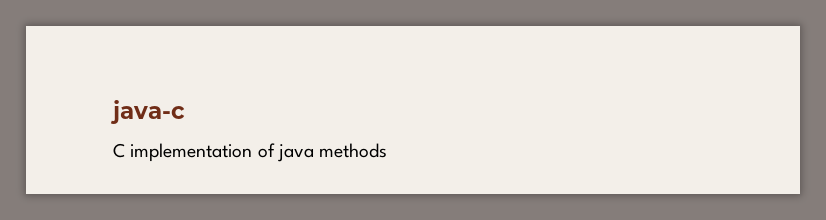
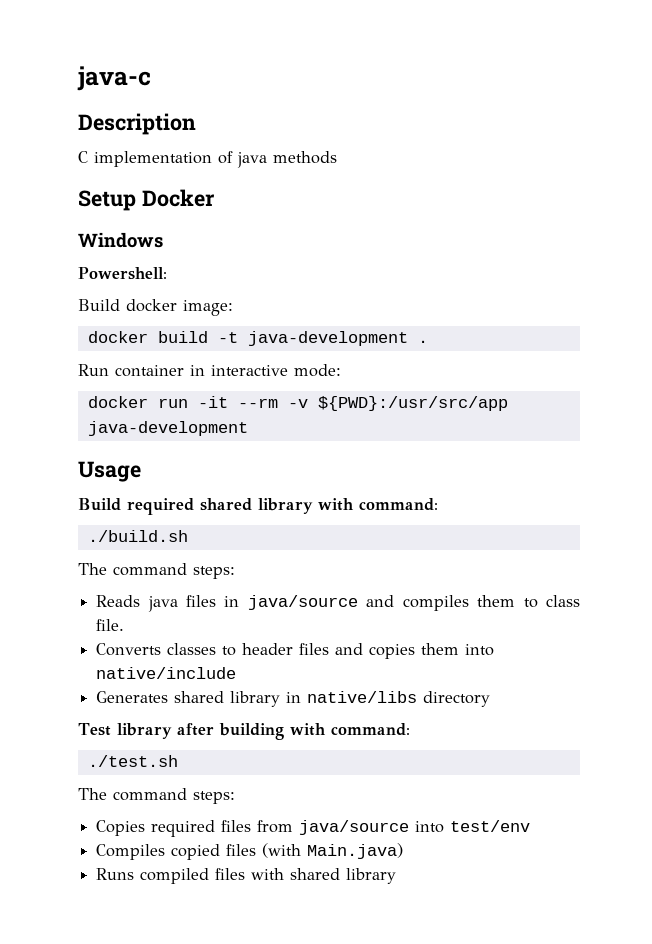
+ Description
+ Setup Docker
+ Windows
+ Powershell:
+ Build docker image:
+ docker build -t java-development .
+ Run container in interactive mode:
+ docker run -it --rm -v ${PWD}:/usr/src/app java-development
+ Usage
+ Build required shared library with command:
+ ./build.sh
+ The command steps:
+ Reads java files in java/source and compiles them to class file.
+ Converts classes to header files and copies them into native/include
+ Generates shared library in native/libs directory
+ Test library after building with command:
+ ./test.sh
+ The command steps:
+ Copies required files from java/source into test/env
+ Compiles copied files (with Main.java)
+ Runs compiled files with shared library

